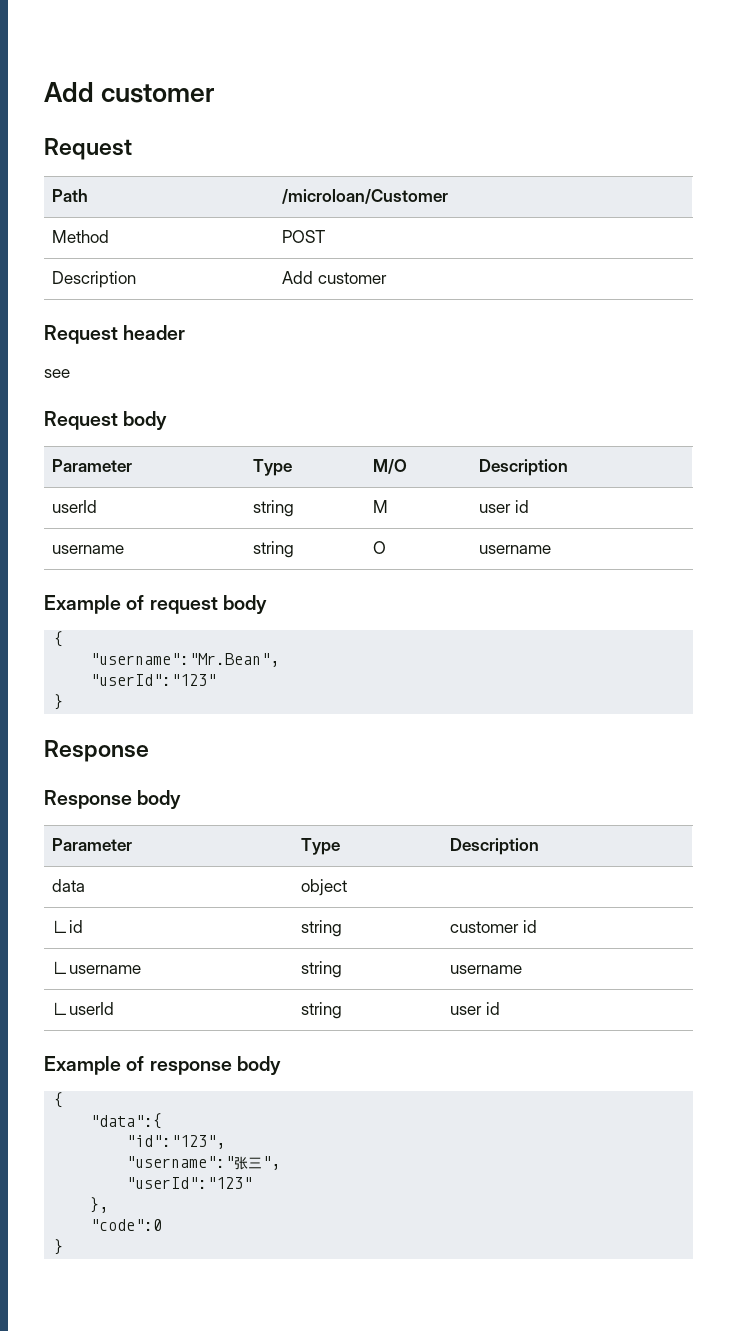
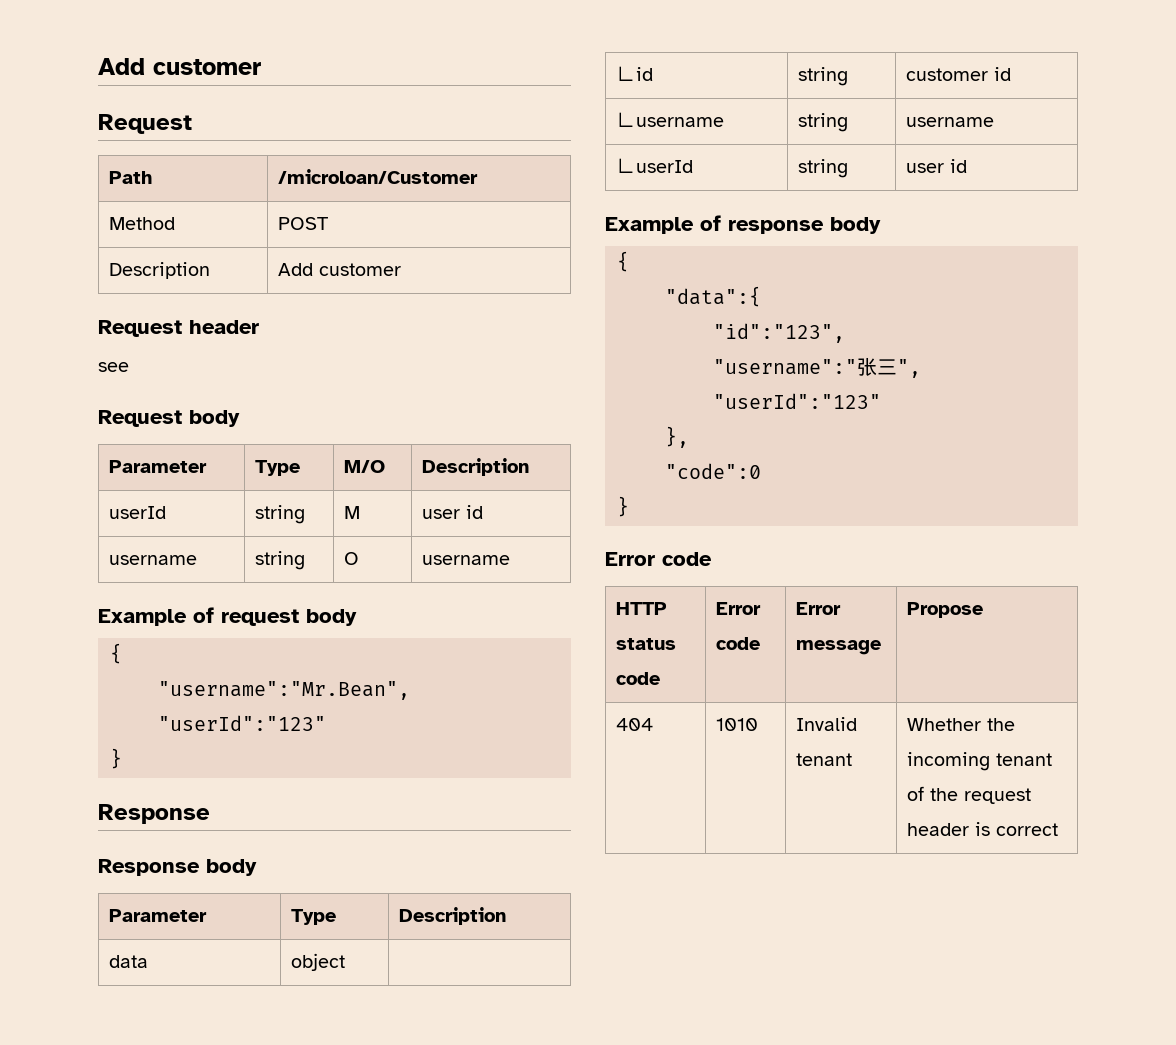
  "code":0
  }
+ Error code
+ HTTP status code | Error code | Error message | Propose
+ 404 | 1010 | Invalid tenant | Whether the incoming tenant of the request header is correct

